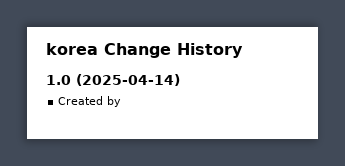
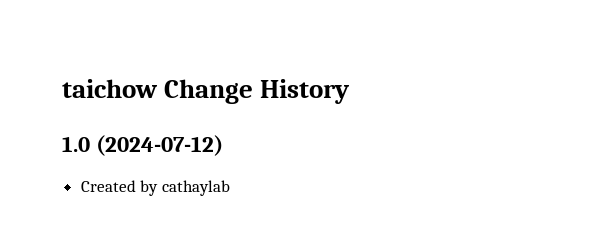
- korea Change History
+ taichow Change History
- 1.0 (2025-04-14)
+ 1.0 (2024-07-12)
- Created by
+ Created by cathaylab

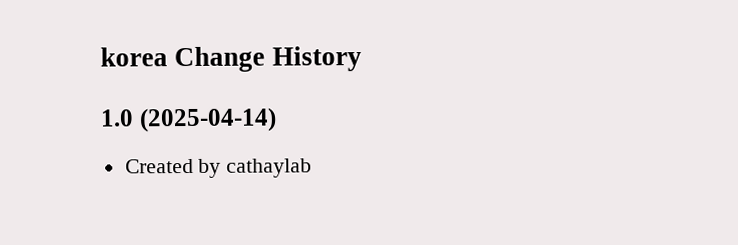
- taichow Change History
+ korea Change History
- 1.0 (2024-07-12)
+ 1.0 (2025-04-14)

